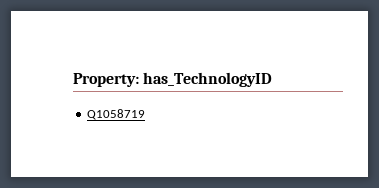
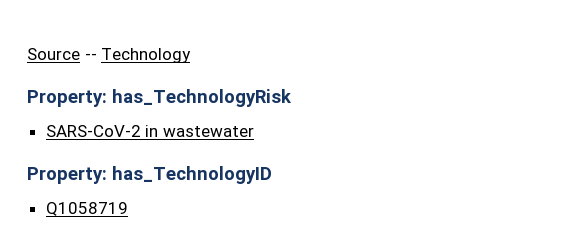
+ Source -- Technology
+ Property: has_TechnologyRisk
+ SARS-CoV-2 in wastewater

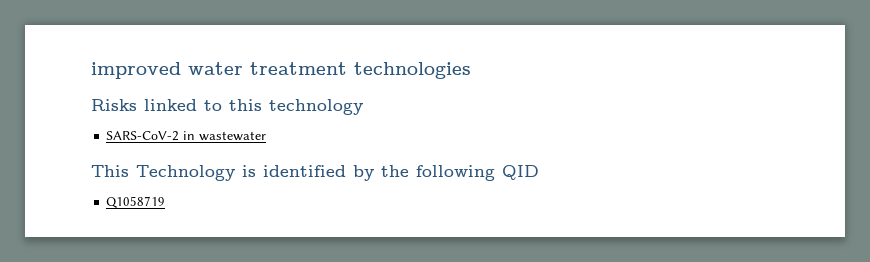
- Source -- Technology
- Property: has_TechnologyRisk
+ improved water treatment technologies
+ Risks linked to this technology
  SARS-CoV-2 in wastewater
- Property: has_TechnologyID
+ This Technology is identified by the following QID

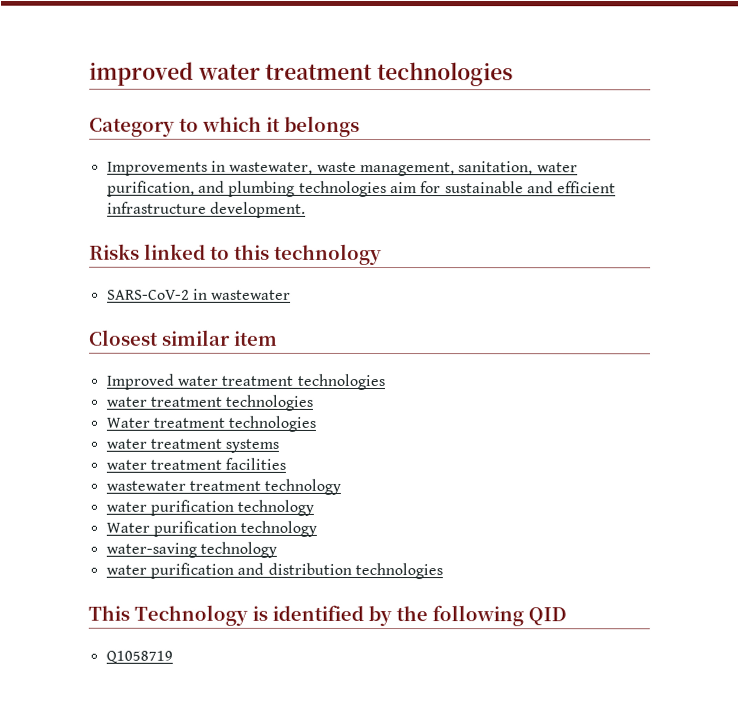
+ Category to which it belongs
+ Improvements in wastewater, waste management, sanitation, water purification, and plumbing technologies aim for sustainable and efficient infrastructure development.
+ Closest similar item
+ Improved water treatment technologies
+ water treatment technologies
+ Water treatment technologies
+ water treatment systems
+ water treatment facilities
+ wastewater treatment technology
+ water purification technology
+ Water purification technology
+ water-saving technology
+ water purification and distribution technologies

